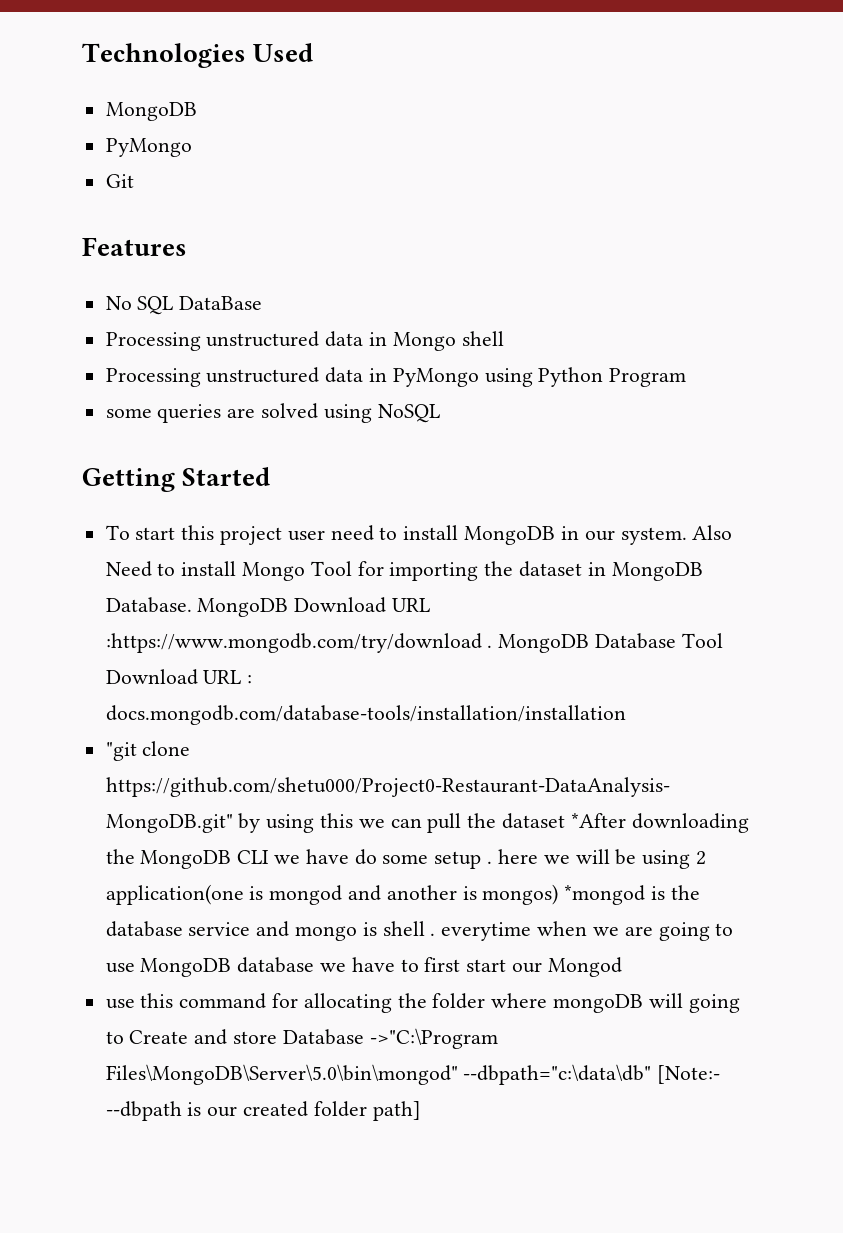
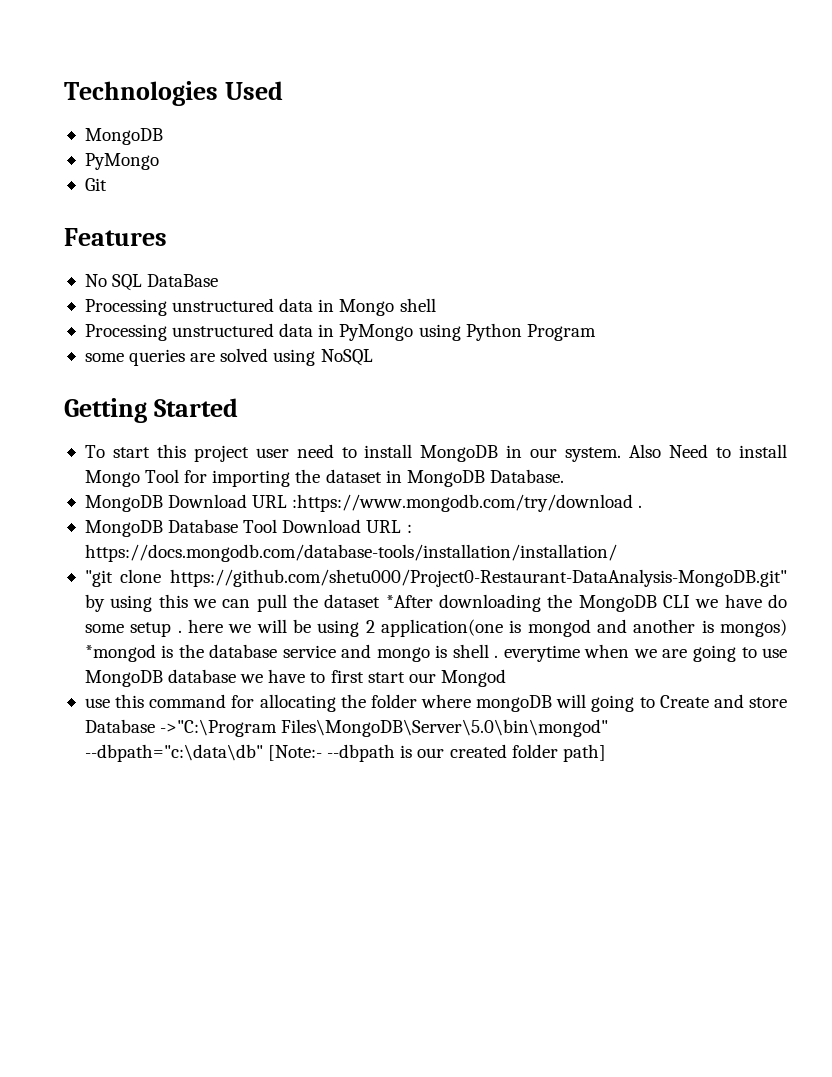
- Also Need to install Mongo Tool for importing the dataset in MongoDB Database. MongoDB Download URL :https://www.mongodb.com/try/download . MongoDB Database Tool Download URL : docs.mongodb.com/database-tools/installation/installation
+ Also Need to install Mongo Tool for importing the dataset in MongoDB Database.
+ MongoDB Download URL :https://www.mongodb.com/try/download .
+ MongoDB Database Tool Download URL : https://docs.mongodb.com/database-tools/installation/installation/

